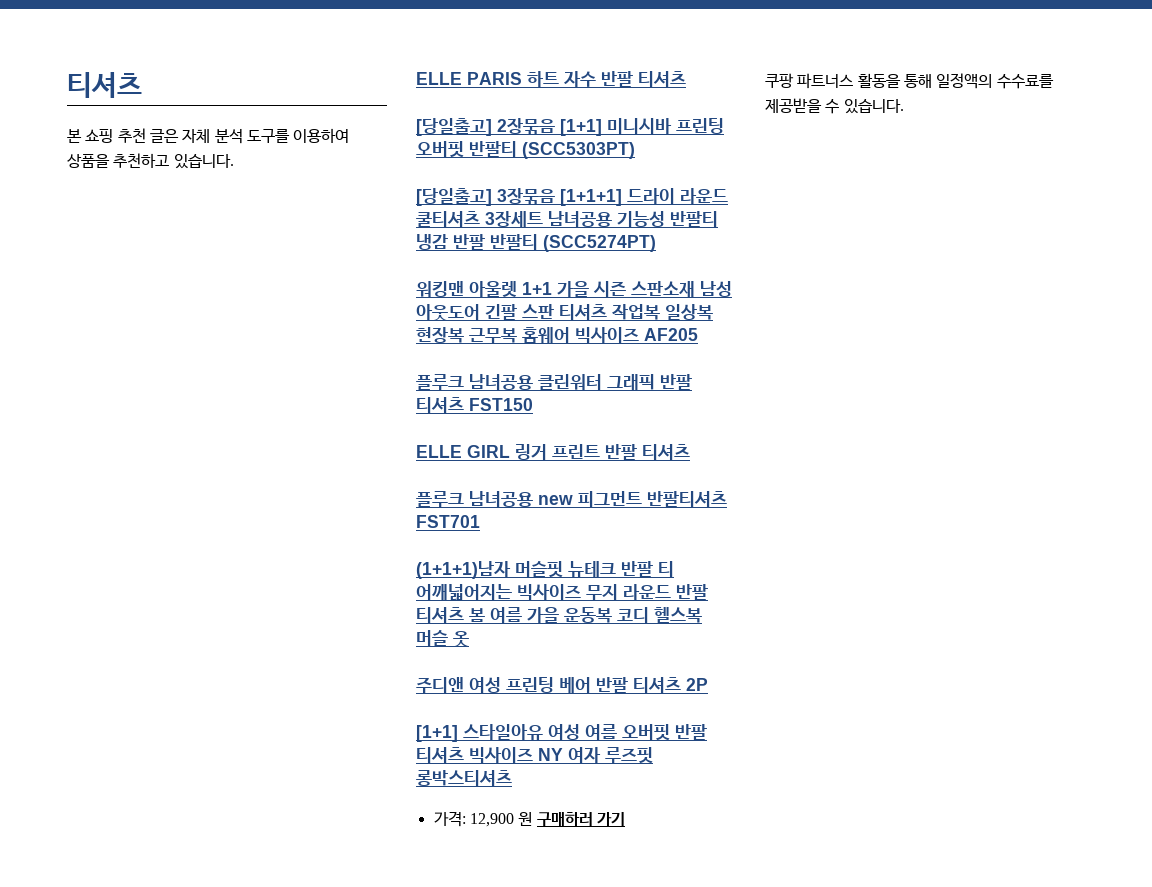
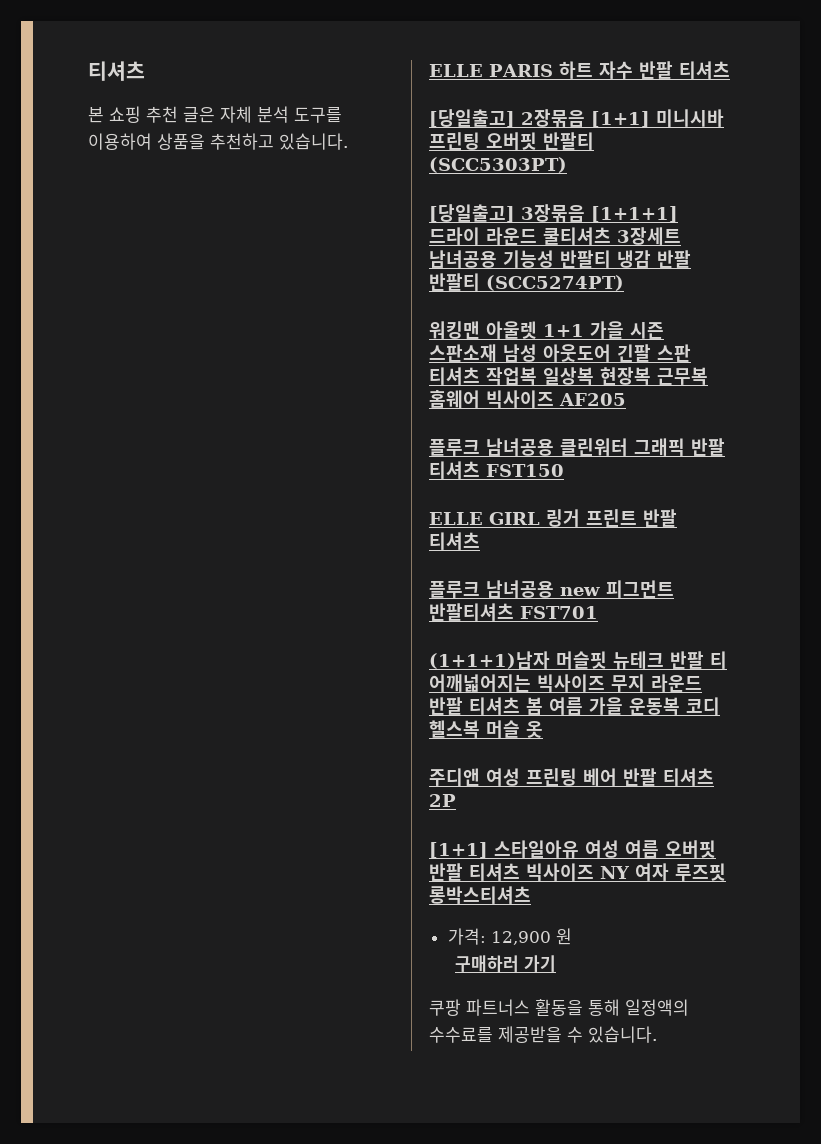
- 가격: 12,900 원 구매하러 가기
+ 가격: 12,900 원
+ 구매하러 가기

